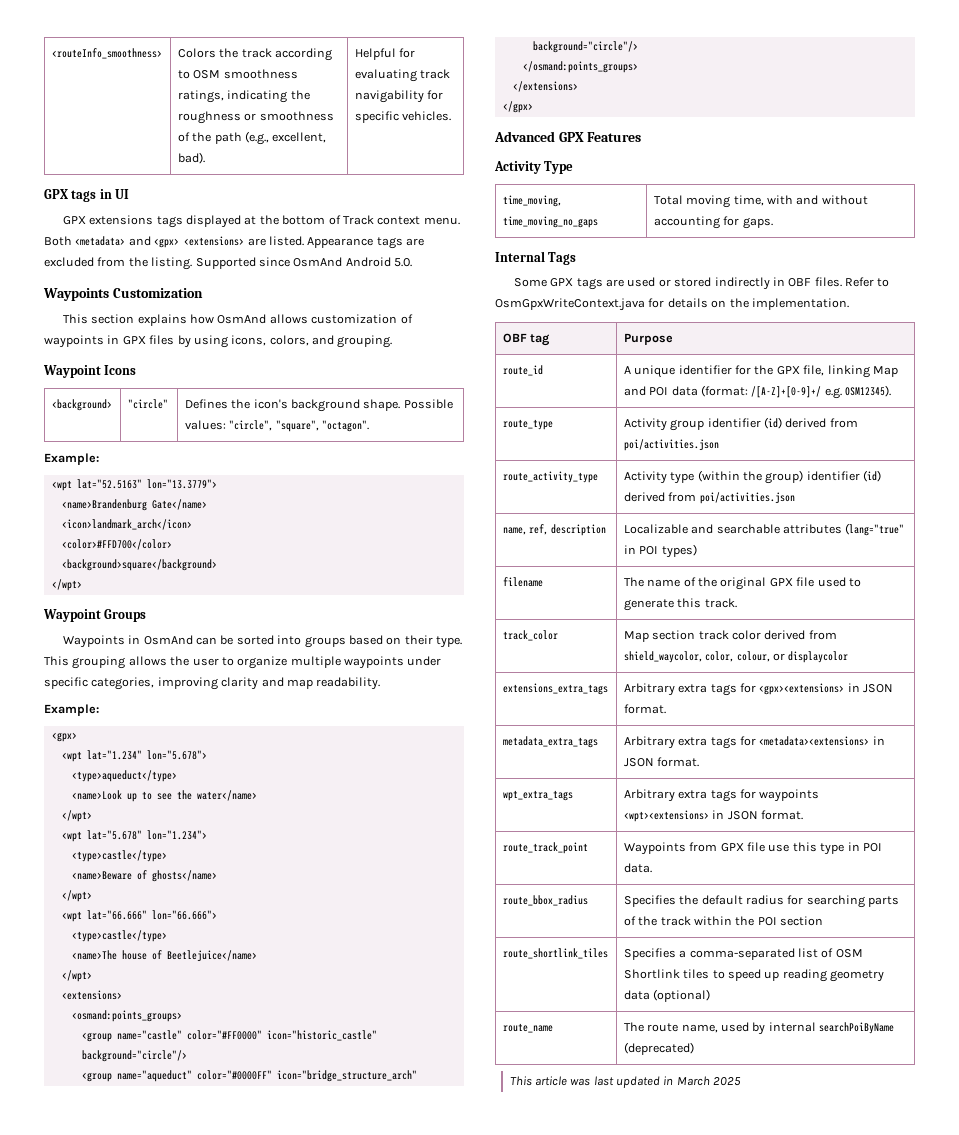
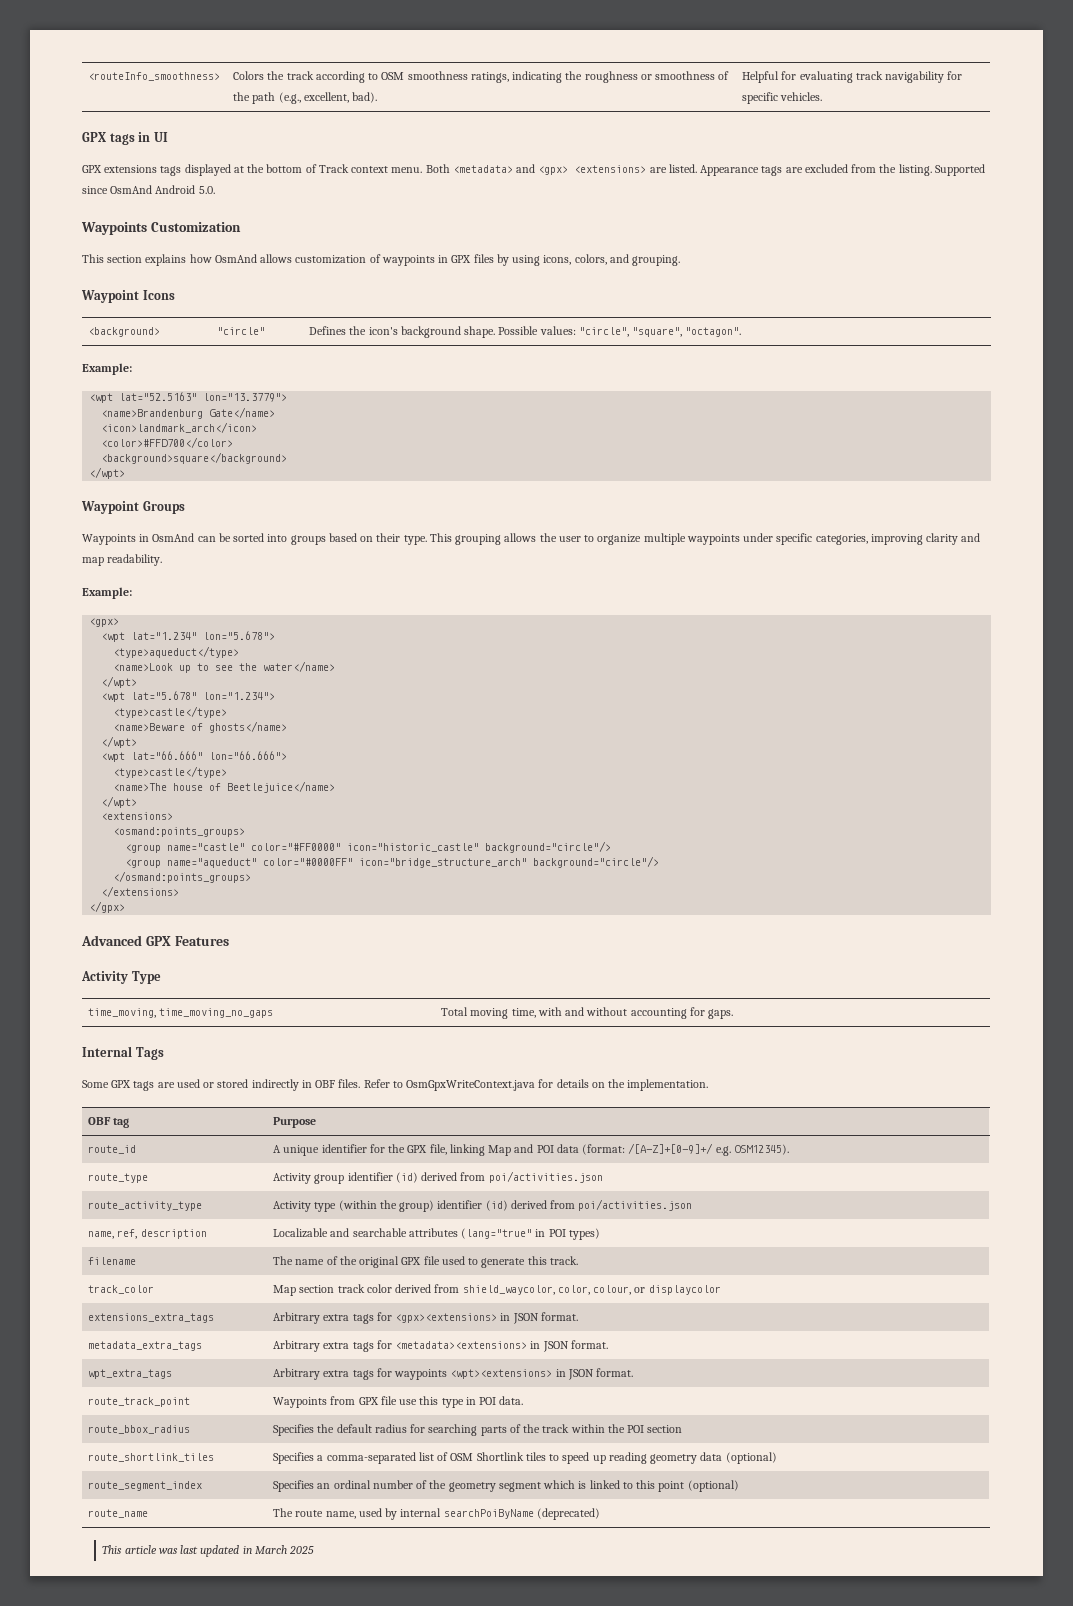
+ route_segment_index | Specifies an ordinal number of the geometry segment which is linked to this point (optional)

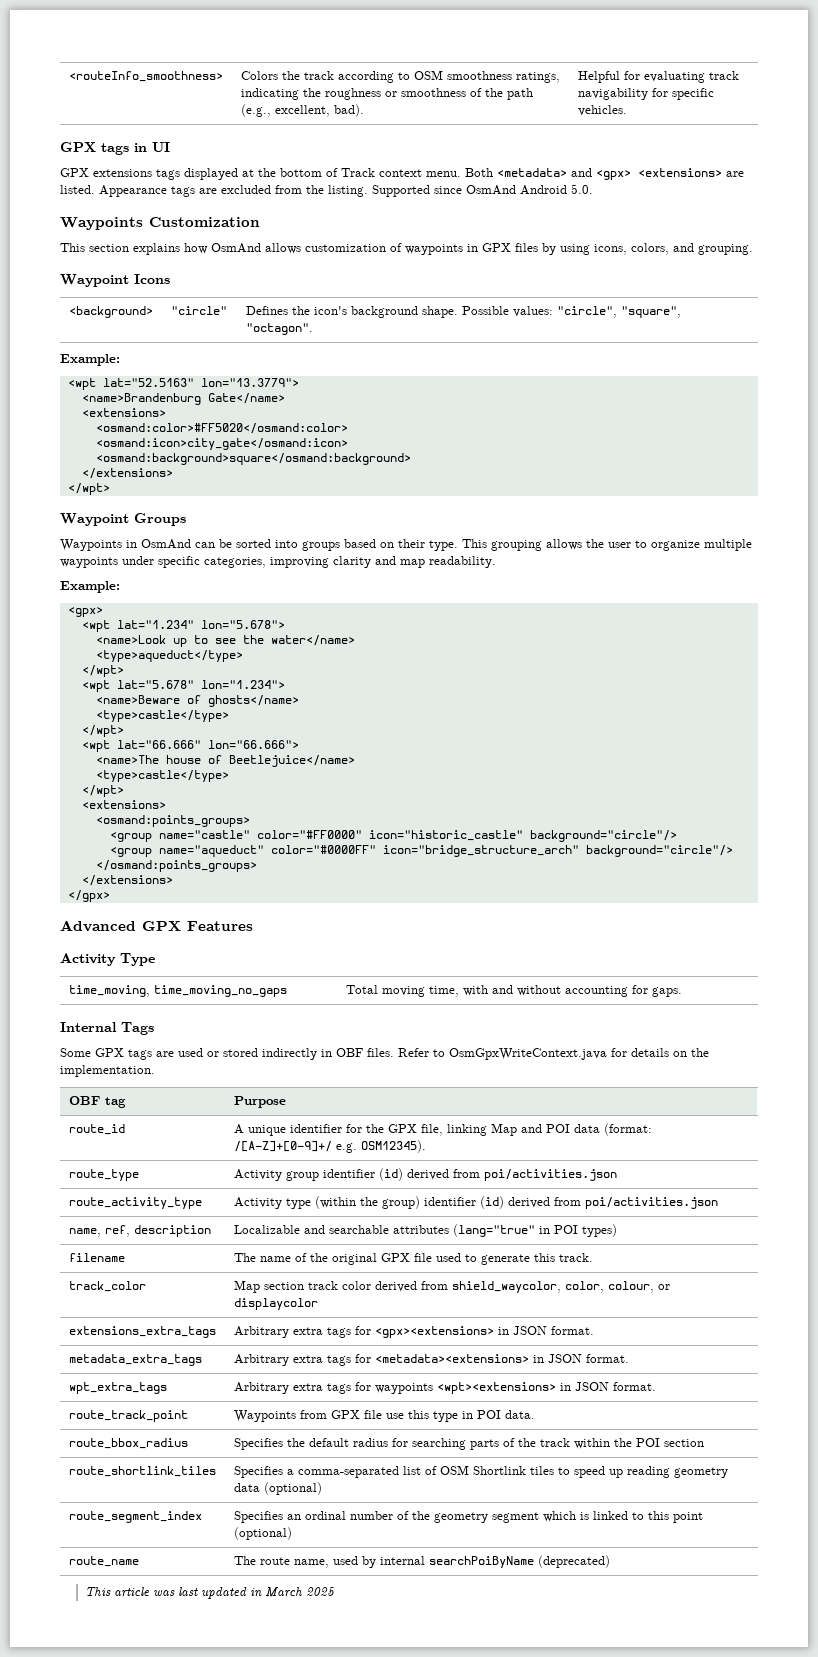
  <name>Brandenburg Gate</name>
- <icon>landmark_arch</icon>
- <color>#FFD700</color>
- <background>square</background>
+ <extensions>
+ <osmand:color>#FF5020</osmand:color>
+ <osmand:icon>city_gate</osmand:icon>
+ <osmand:background>square</osmand:background>
+ </extensions>
- <type>aqueduct</type>
+ <type>aqueduct</type>
  <wpt lat="5.678" lon="1.234">
- <type>castle</type>
  <name>Beware of ghosts</name>
+ <type>castle</type>
  <wpt lat="66.666" lon="66.666">
- <type>castle</type>
  <name>The house of Beetlejuice</name>
+ <type>castle</type>

